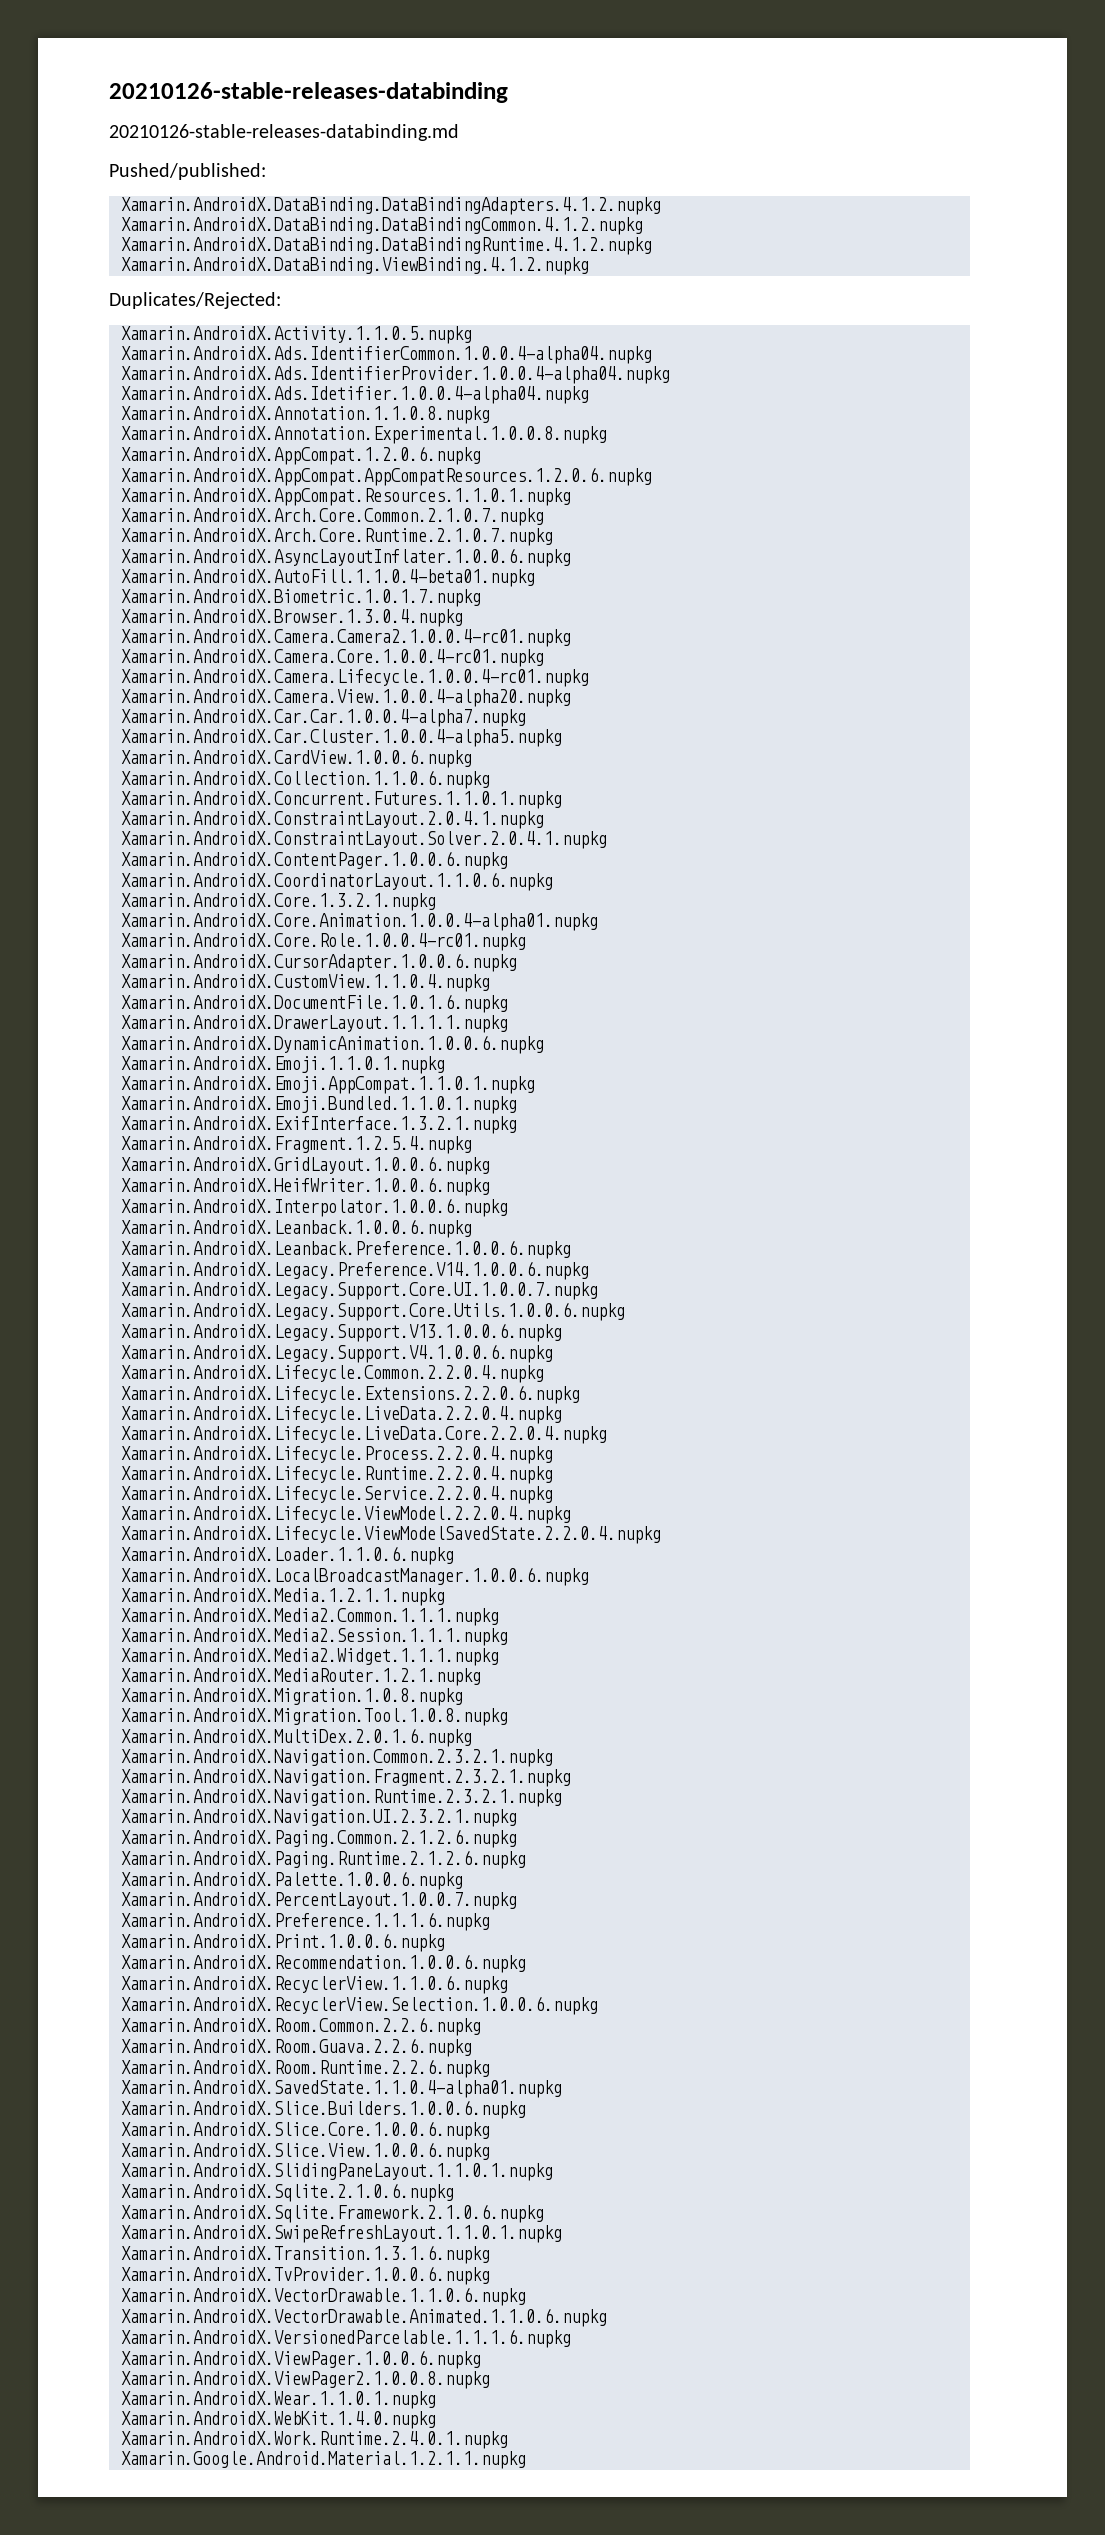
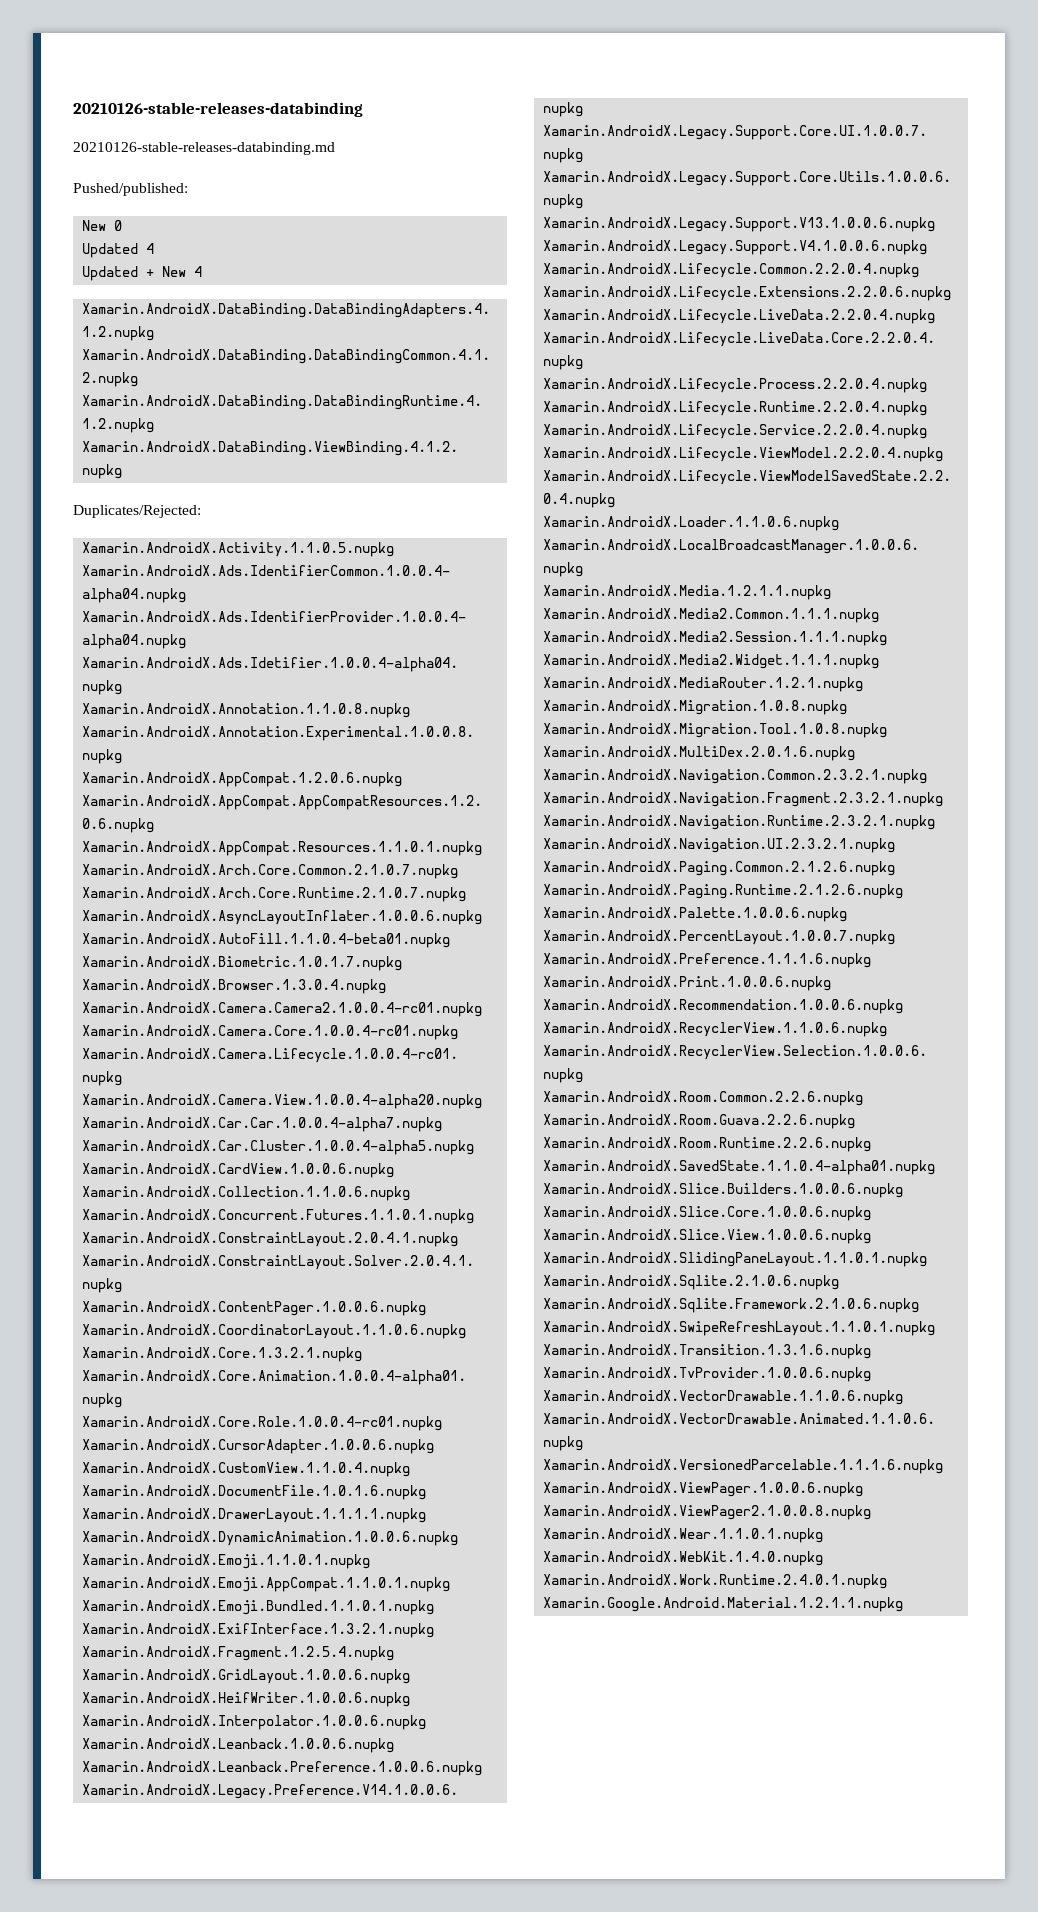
+ New 0
+ Updated 4
+ Updated + New 4

